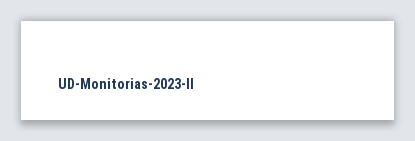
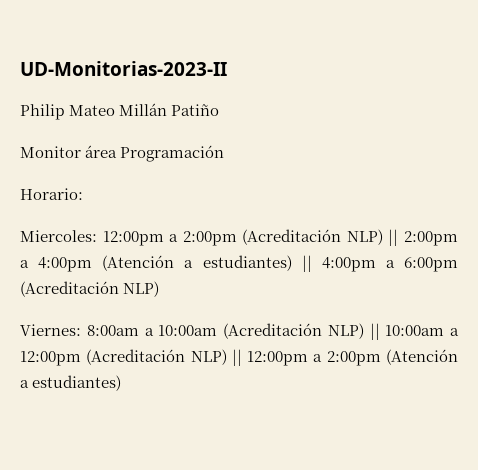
+ Philip Mateo Millán Patiño
+ Monitor área Programación
+ Horario:
+ Miercoles: 12:00pm a 2:00pm (Acreditación NLP) || 2:00pm a 4:00pm (Atención a estudiantes) || 4:00pm a 6:00pm (Acreditación NLP)
+ Viernes: 8:00am a 10:00am (Acreditación NLP) || 10:00am a 12:00pm (Acreditación NLP) || 12:00pm a 2:00pm (Atención a estudiantes)

